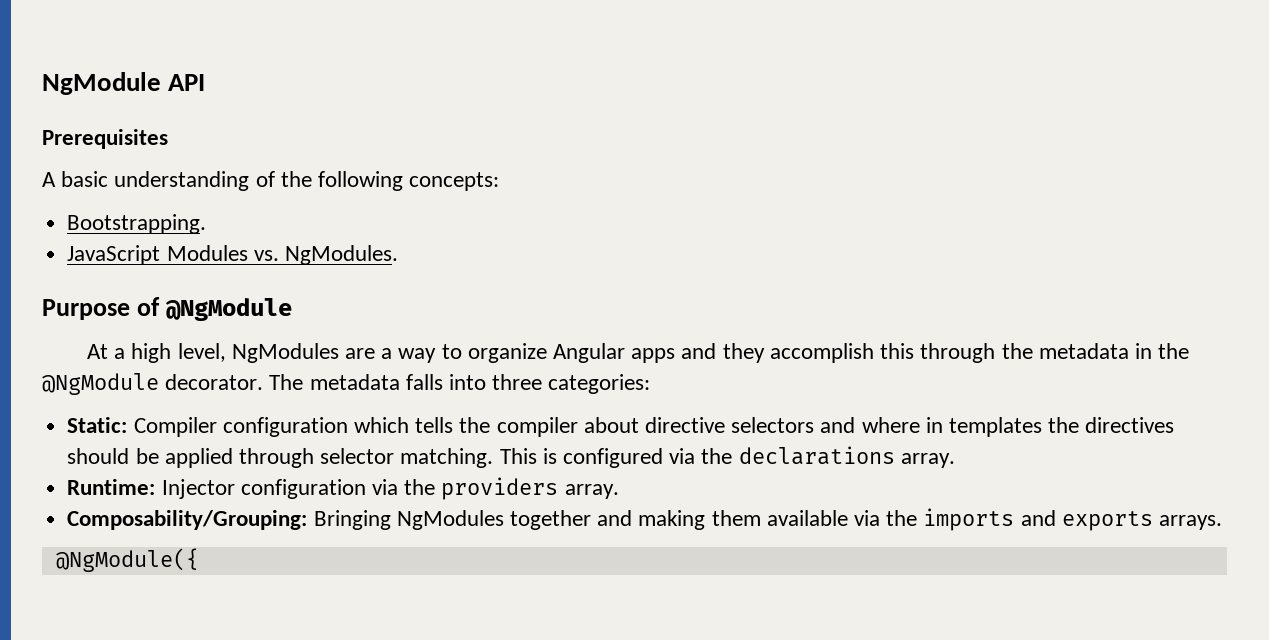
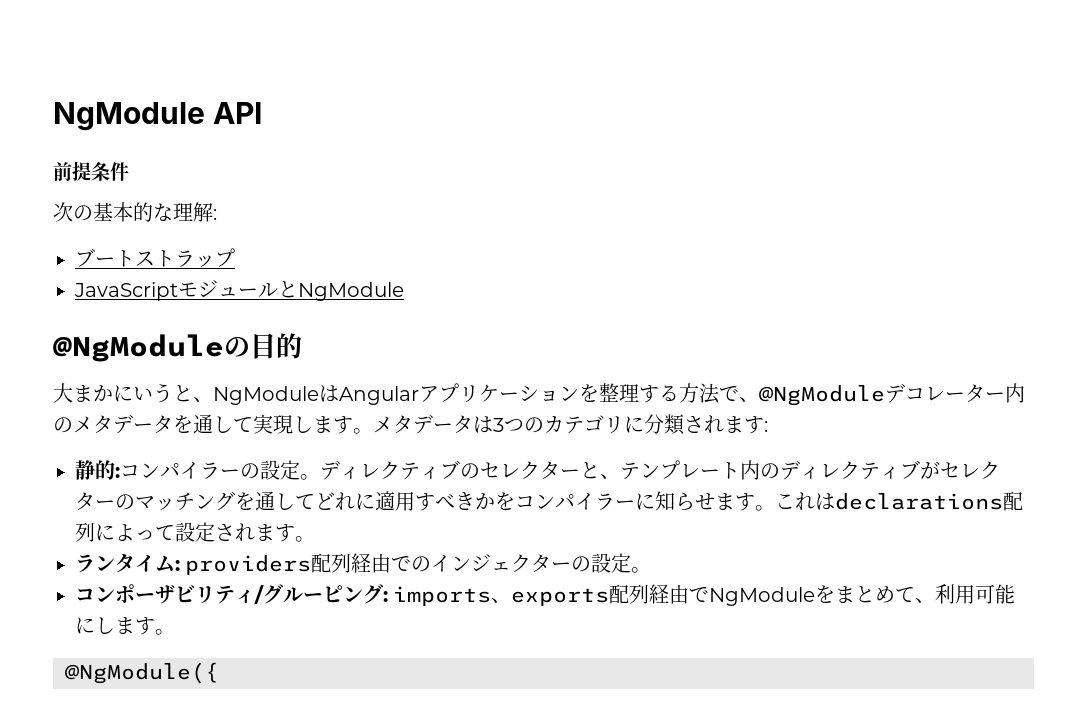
- Prerequisites
- A basic understanding of the following concepts:
- Bootstrapping.
- JavaScript Modules vs. NgModules.
- Purpose of @NgModule
- At a high level, NgModules are a way to organize Angular apps and they accomplish this through the metadata in the @NgModule decorator. The metadata falls into three categories:
- Static: Compiler configuration which tells the compiler about directive selectors and where in templates the directives should be applied through selector matching. This is configured via the declarations array.
- Runtime: Injector configuration via the providers array.
- Composability/Grouping: Bringing NgModules together and making them available via the imports and exports arrays.
+ 前提条件
+ 次の基本的な理解:
+ ブートストラップ
+ JavaScriptモジュールとNgModule
+ @NgModuleの目的
+ 大まかにいうと、NgModuleはAngularアプリケーションを整理する方法で、@NgModuleデコレーター内のメタデータを通して実現します。メタデータは3つのカテゴリに分類されます:
+ 静的:コンパイラーの設定。ディレクティブのセレクターと、テンプレート内のディレクティブがセレクターのマッチングを通してどれに適用すべきかをコンパイラーに知らせます。これはdeclarations配列によって設定されます。
+ ランタイム: providers配列経由でのインジェクターの設定。
+ コンポーザビリティ/グルーピング: imports、exports配列経由でNgModuleをまとめて、利用可能にします。

